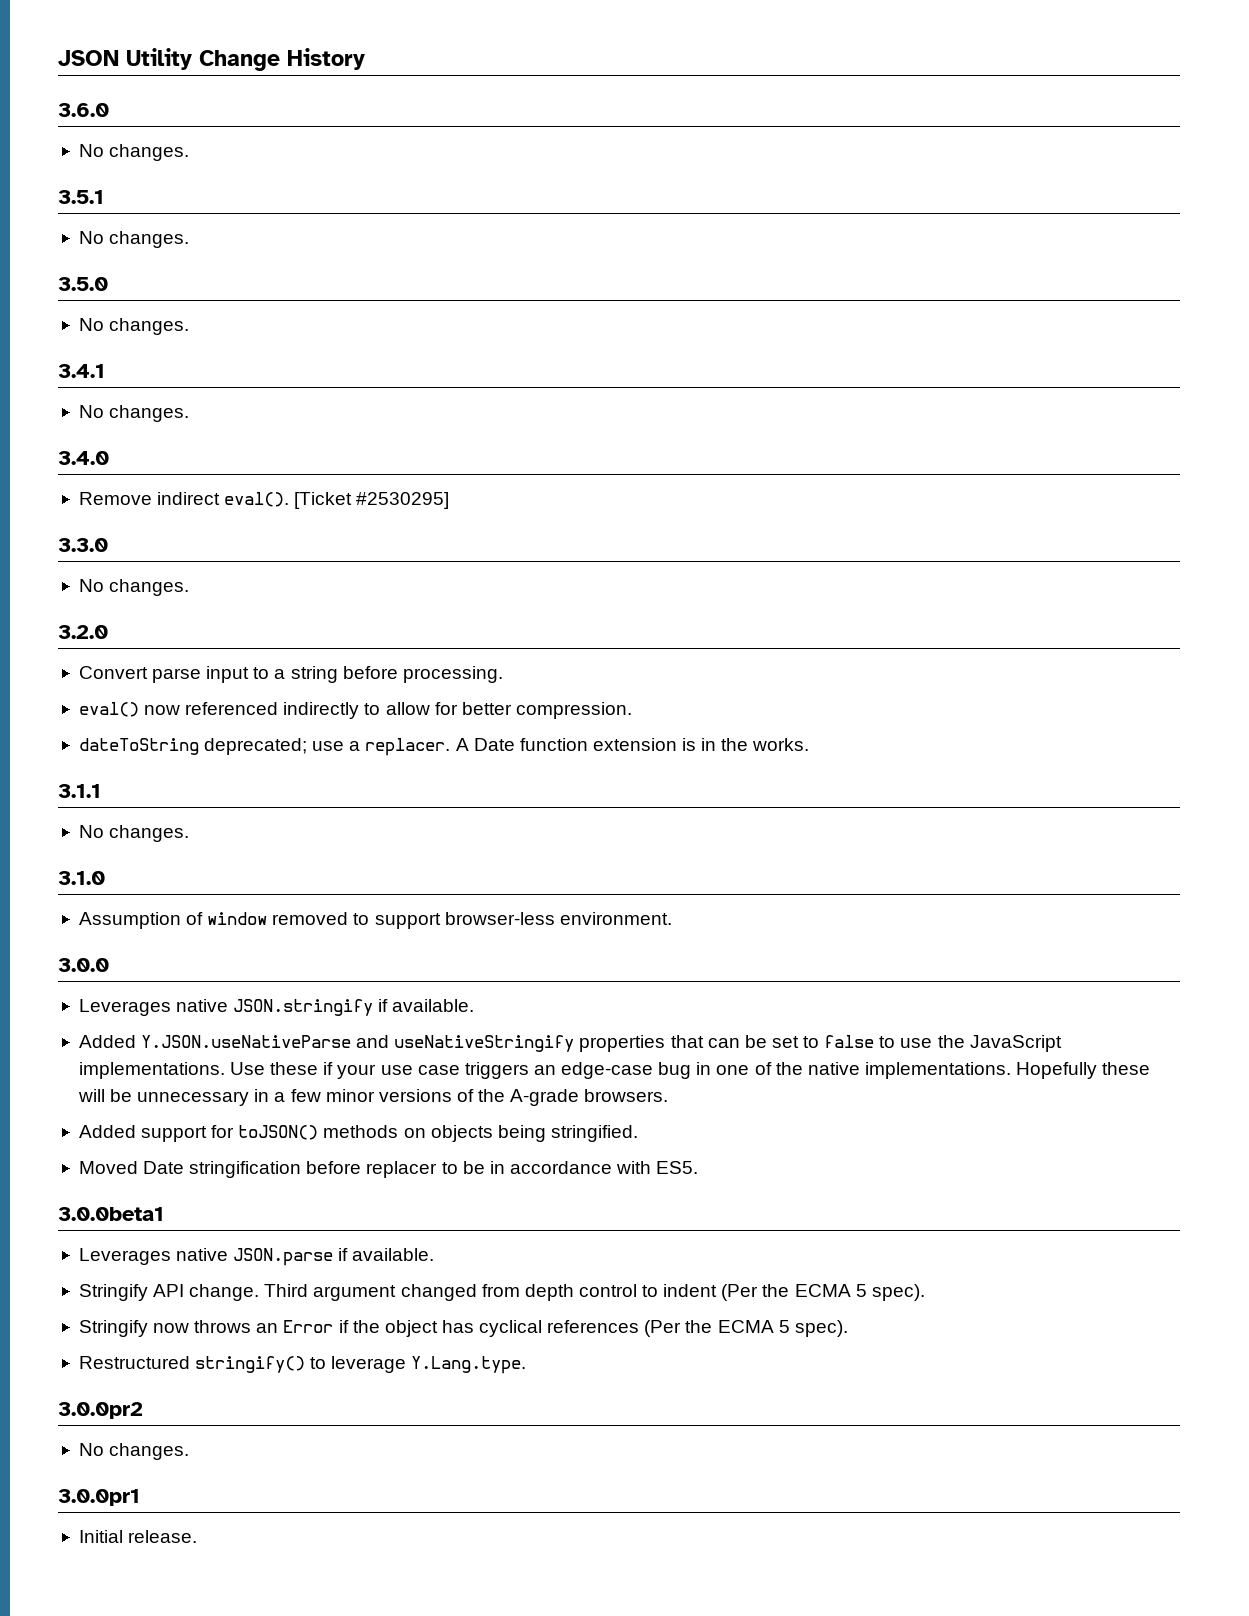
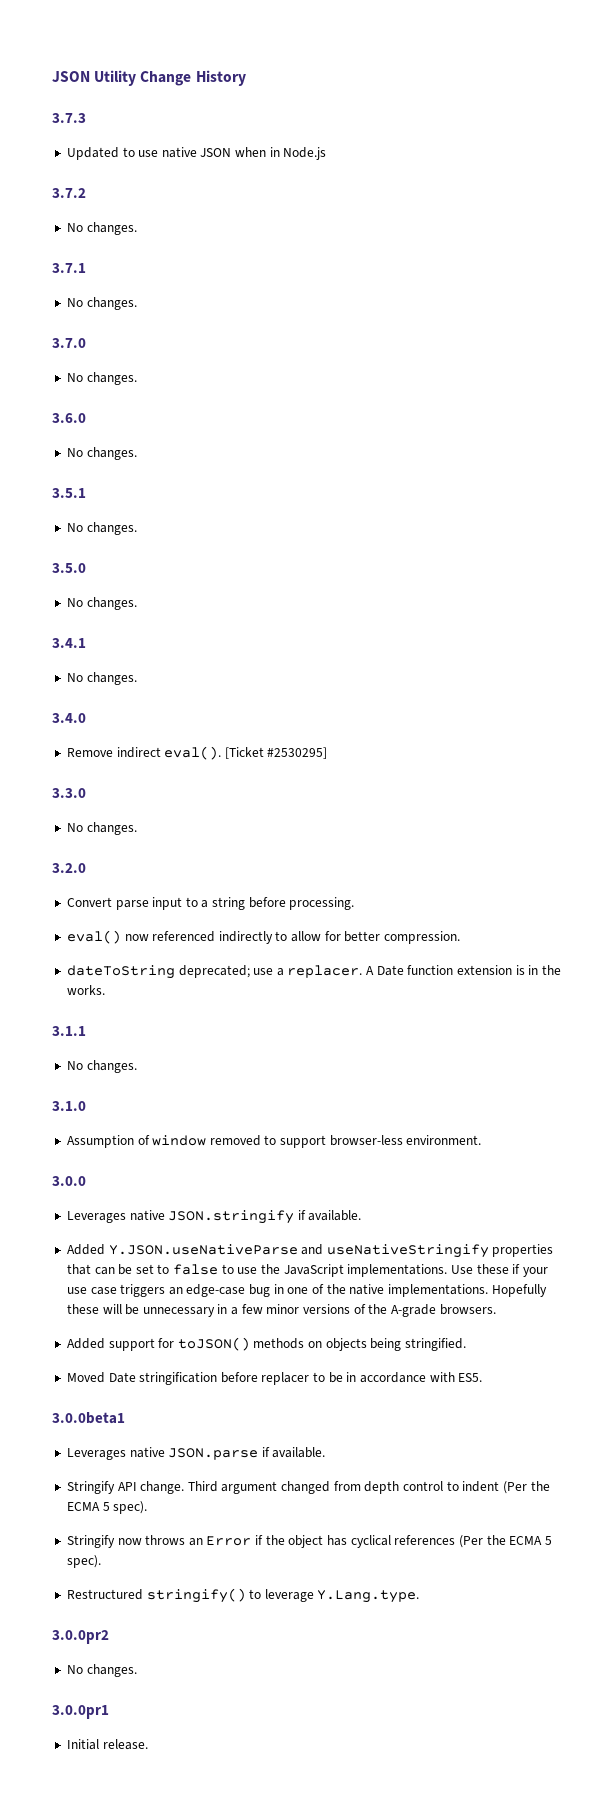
+ 3.7.3
+ Updated to use native JSON when in Node.js
+ 3.7.2
+ No changes.
+ 3.7.1
+ No changes.
+ 3.7.0
+ No changes.

